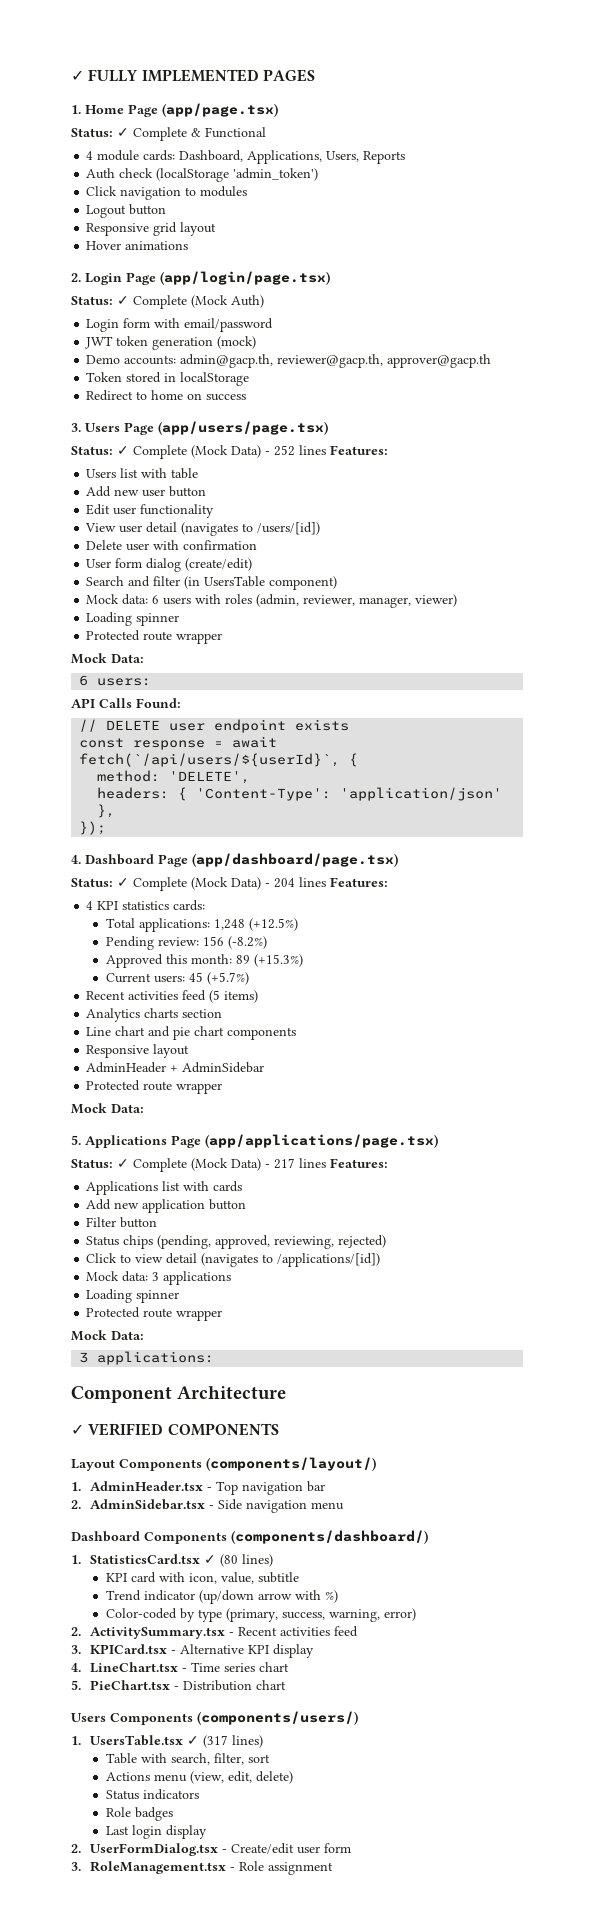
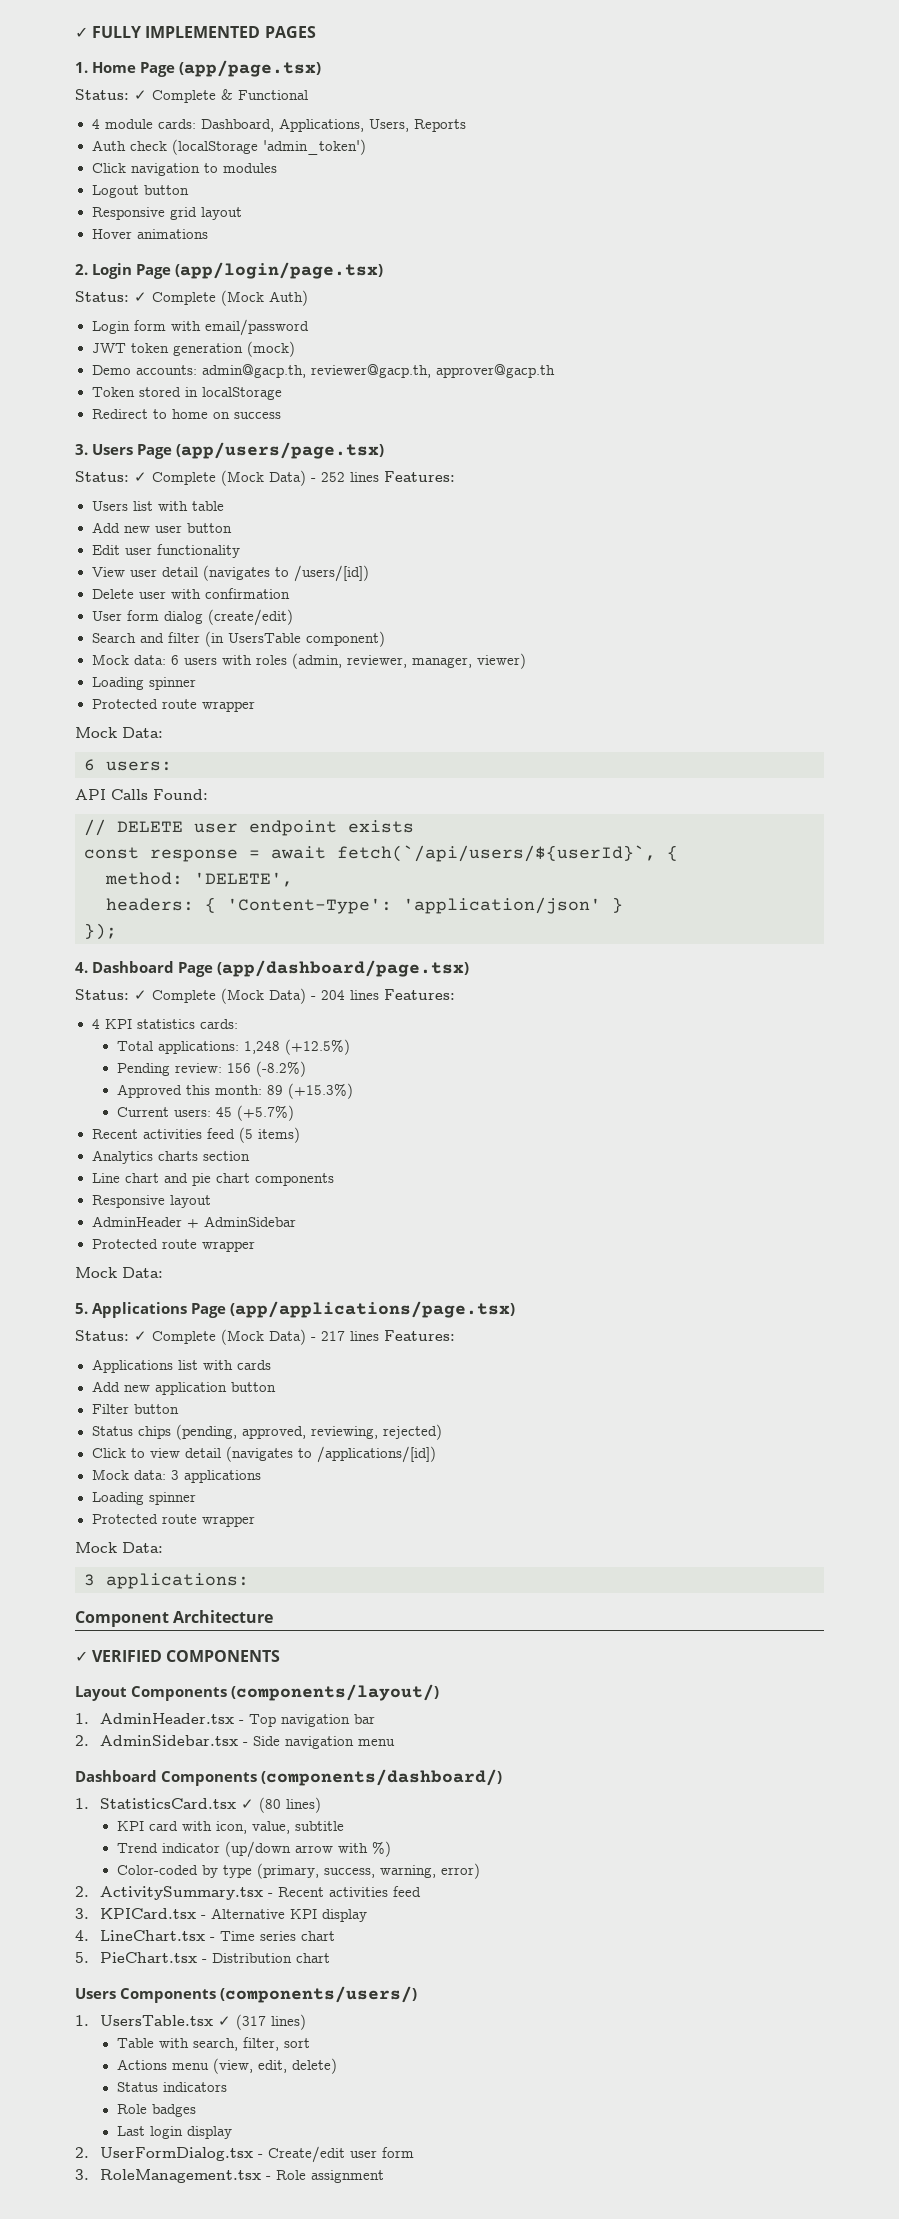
- headers: { 'Content-Type': 'application/json' },
+ headers: { 'Content-Type': 'application/json' }

